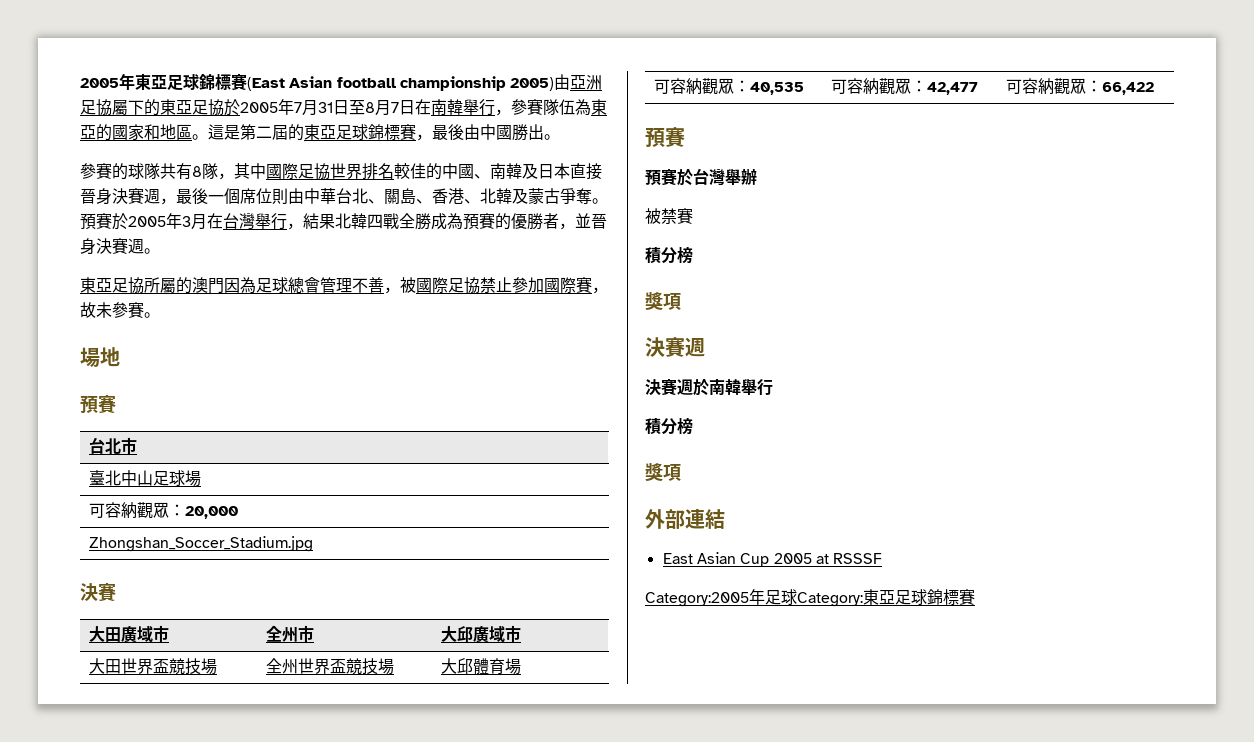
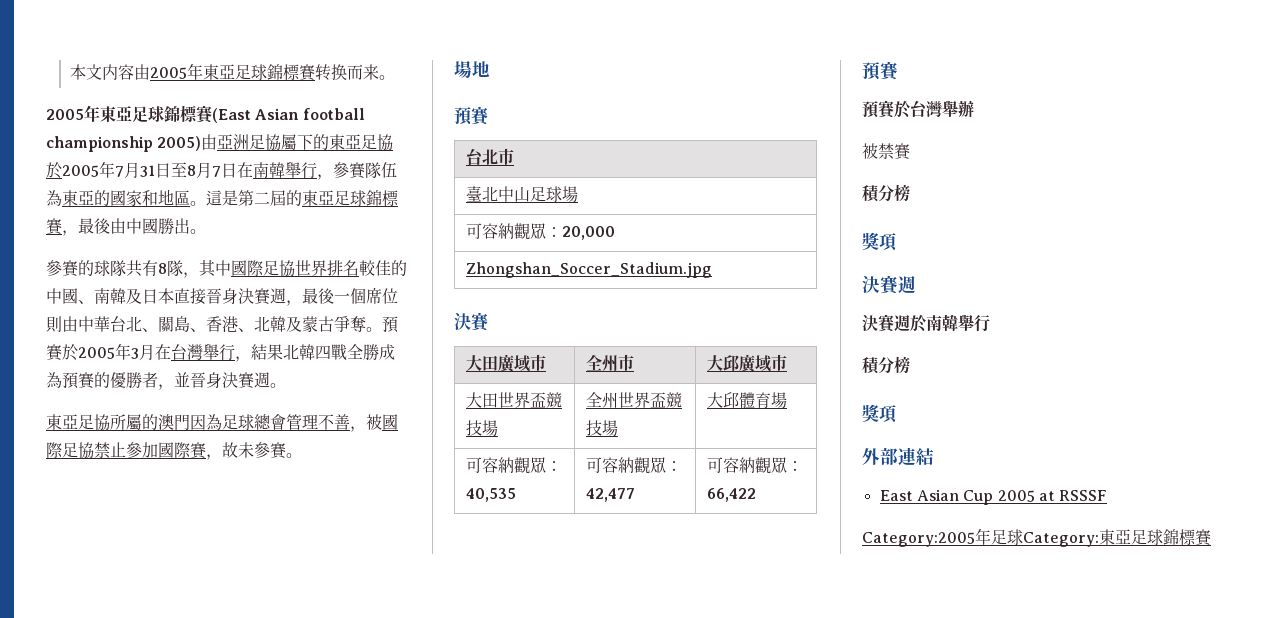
+ 本文内容由2005年東亞足球錦標賽转换而来。

